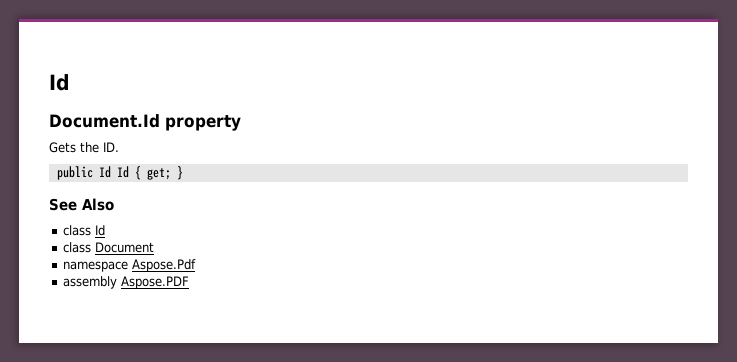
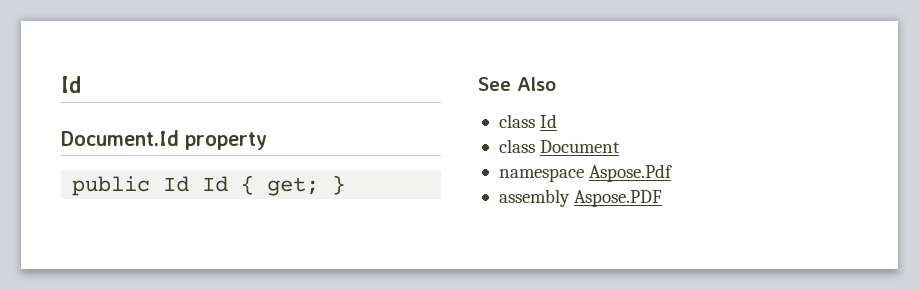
- Gets the ID.

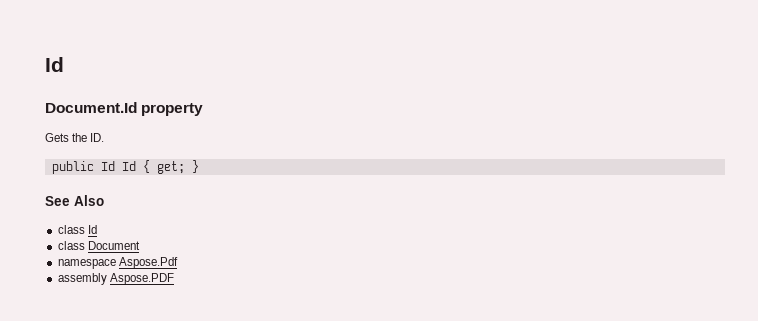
+ Gets the ID.

